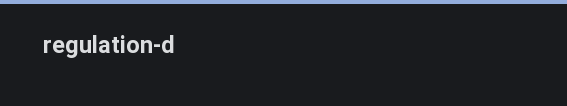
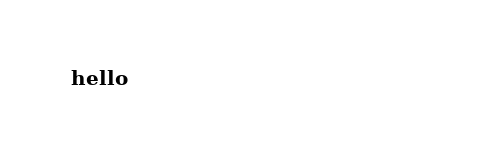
- regulation-d
+ hello

